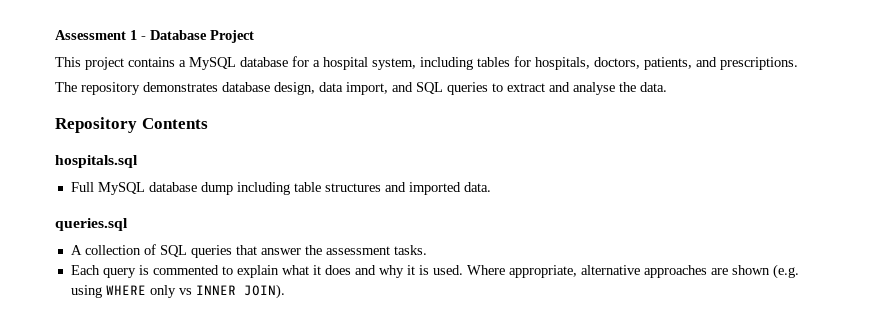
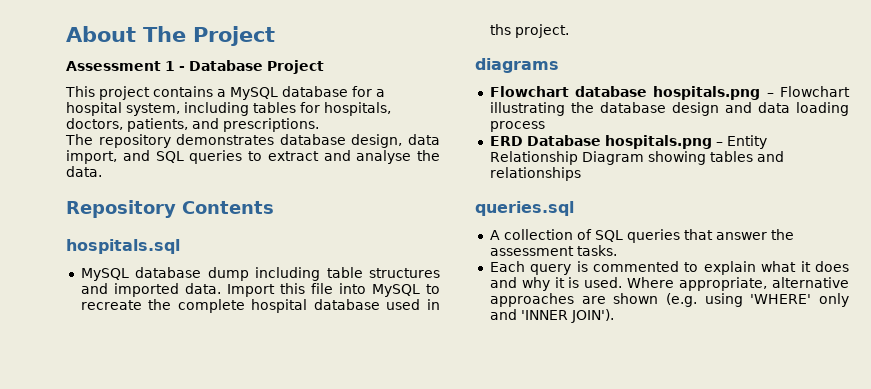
+ About The Project
- Full MySQL database dump including table structures and imported data.
+ MySQL database dump including table structures and imported data. Import this file into MySQL to recreate the complete hospital database used in ths project.
+ diagrams
+ Flowchart database hospitals.png – Flowchart illustrating the database design and data loading process
+ ERD Database hospitals.png – Entity Relationship Diagram showing tables and relationships
- Where appropriate, alternative approaches are shown (e.g. using WHERE only vs INNER JOIN).
+ Where appropriate, alternative approaches are shown (e.g. using 'WHERE' only and 'INNER JOIN').

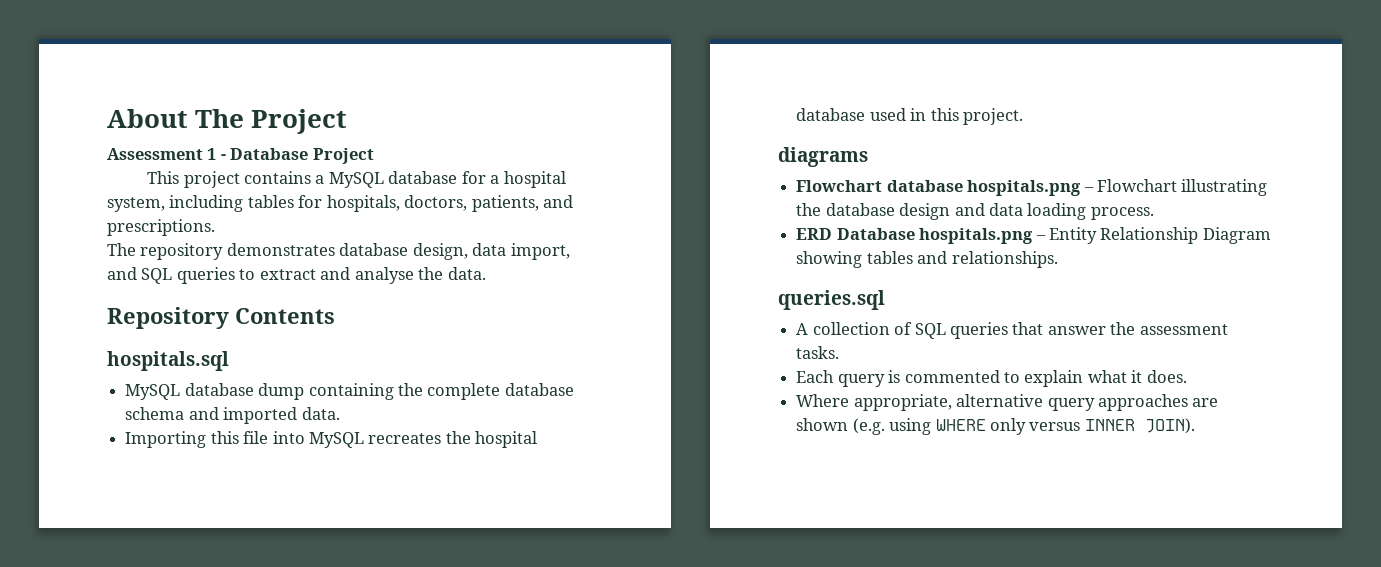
- MySQL database dump including table structures and imported data. Import this file into MySQL to recreate the complete hospital database used in ths project.
+ MySQL database dump containing the complete database schema and imported data.
+ Importing this file into MySQL recreates the hospital database used in this project.
- Flowchart database hospitals.png – Flowchart illustrating the database design and data loading process
+ Flowchart database hospitals.png – Flowchart illustrating the database design and data loading process.
- ERD Database hospitals.png – Entity Relationship Diagram showing tables and relationships
+ ERD Database hospitals.png – Entity Relationship Diagram showing tables and relationships.
- Each query is commented to explain what it does and why it is used. Where appropriate, alternative approaches are shown (e.g. using 'WHERE' only and 'INNER JOIN').
+ Each query is commented to explain what it does.
+ Where appropriate, alternative query approaches are shown (e.g. using WHERE only versus INNER JOIN).

